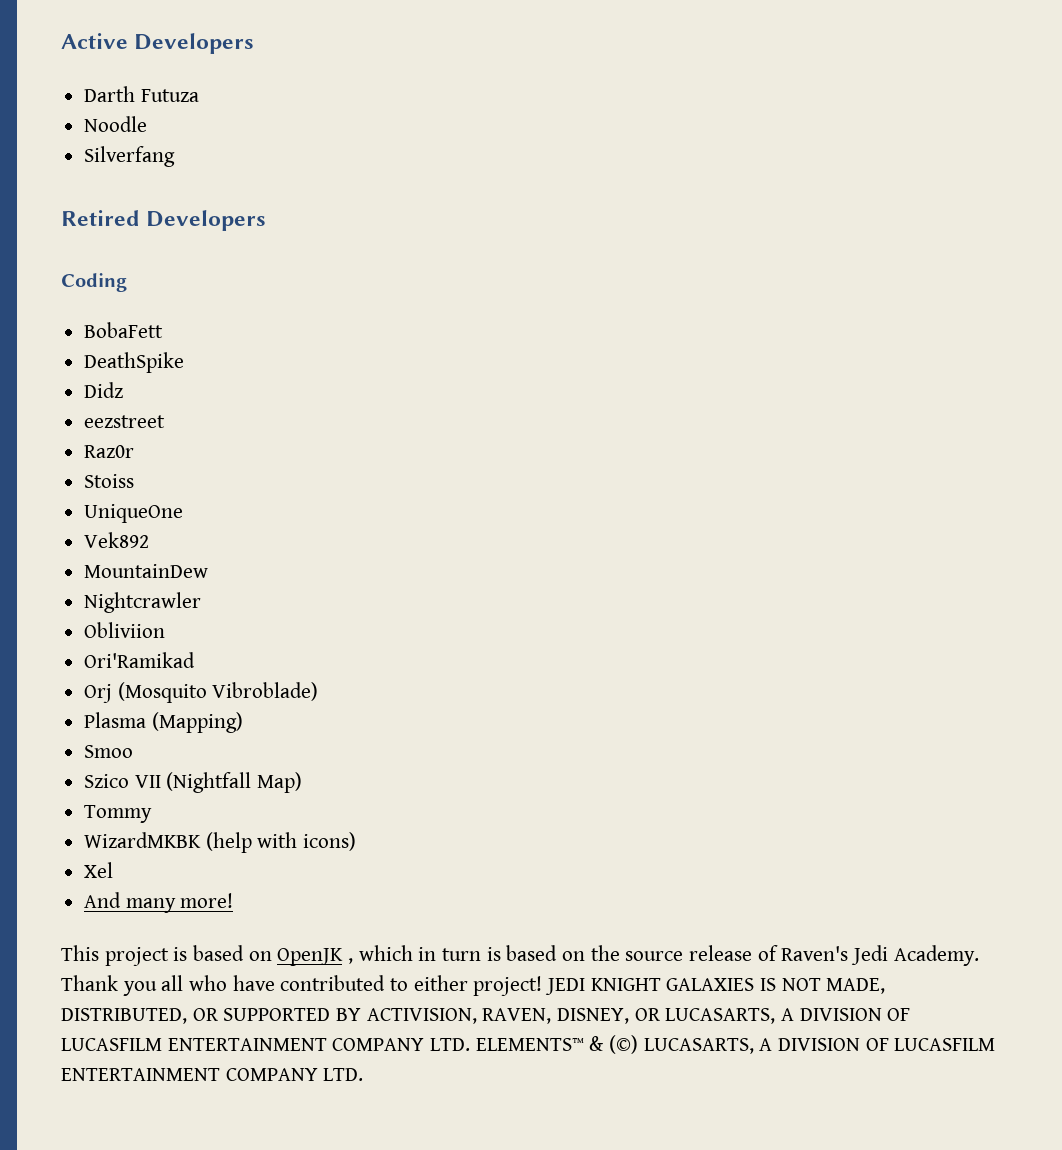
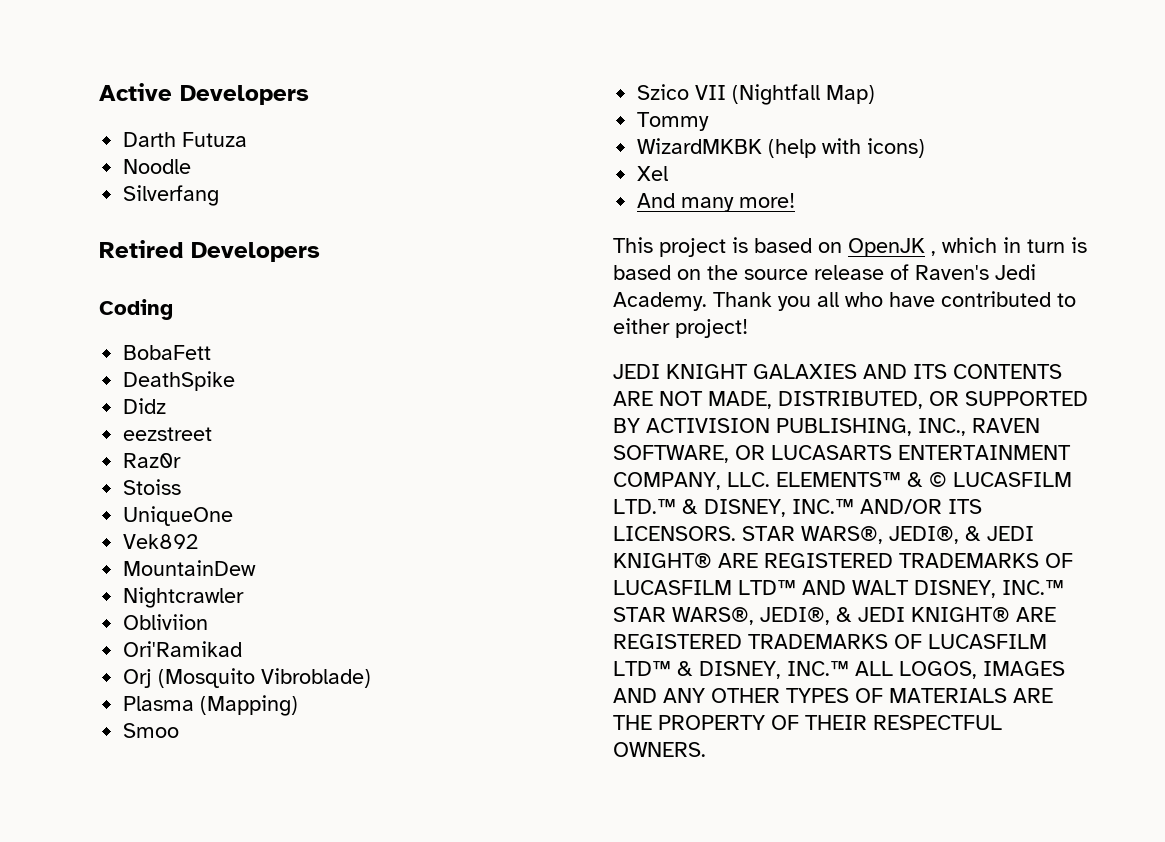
- Thank you all who have contributed to either project! JEDI KNIGHT GALAXIES IS NOT MADE, DISTRIBUTED, OR SUPPORTED BY ACTIVISION, RAVEN, DISNEY, OR LUCASARTS, A DIVISION OF LUCASFILM ENTERTAINMENT COMPANY LTD. ELEMENTS™ & (©) LUCASARTS, A DIVISION OF LUCASFILM ENTERTAINMENT COMPANY LTD.
+ Thank you all who have contributed to either project!
+ JEDI KNIGHT GALAXIES AND ITS CONTENTS ARE NOT MADE, DISTRIBUTED, OR SUPPORTED BY ACTIVISION PUBLISHING, INC., RAVEN SOFTWARE, OR LUCASARTS ENTERTAINMENT COMPANY, LLC. ELEMENTS™ & © LUCASFILM LTD.™ & DISNEY, INC.™ AND/OR ITS LICENSORS. STAR WARS®, JEDI®, & JEDI KNIGHT® ARE REGISTERED TRADEMARKS OF LUCASFILM LTD™ AND WALT DISNEY, INC.™ STAR WARS®, JEDI®, & JEDI KNIGHT® ARE REGISTERED TRADEMARKS OF LUCASFILM LTD™ & DISNEY, INC.™ ALL LOGOS, IMAGES AND ANY OTHER TYPES OF MATERIALS ARE THE PROPERTY OF THEIR RESPECTFUL OWNERS.

